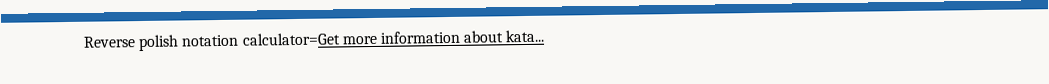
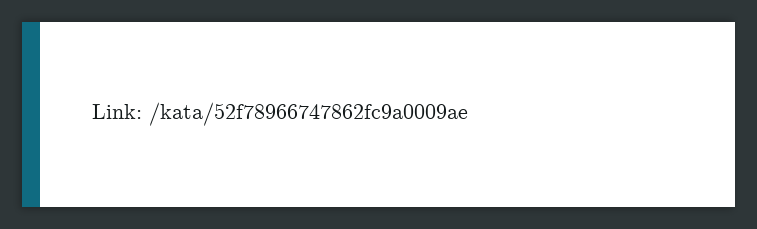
- Reverse polish notation calculator=Get more information about kata...
+ Link: /kata/52f78966747862fc9a0009ae

